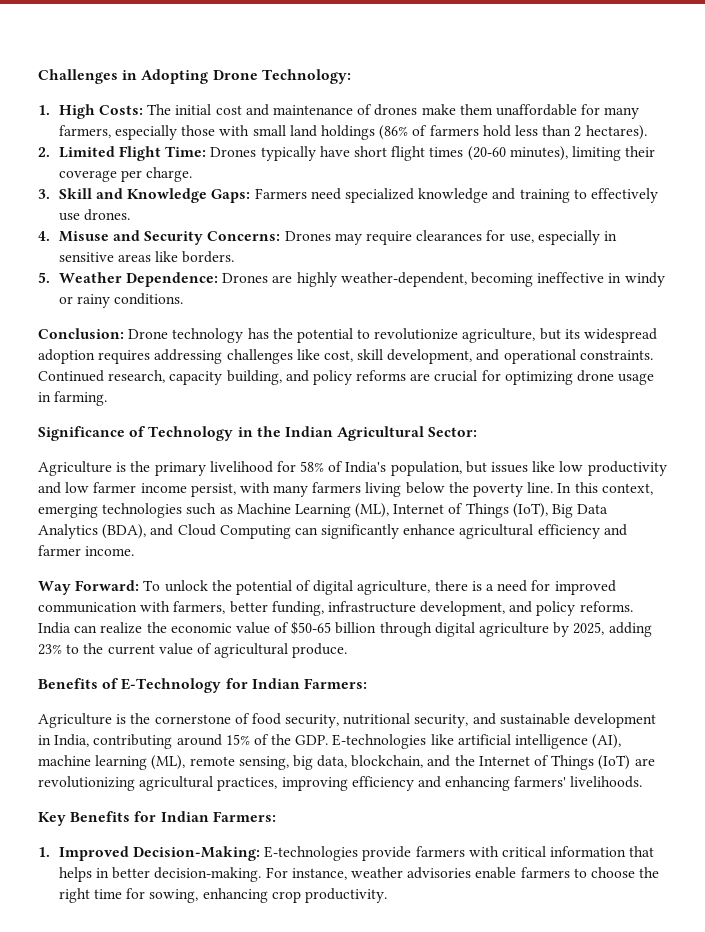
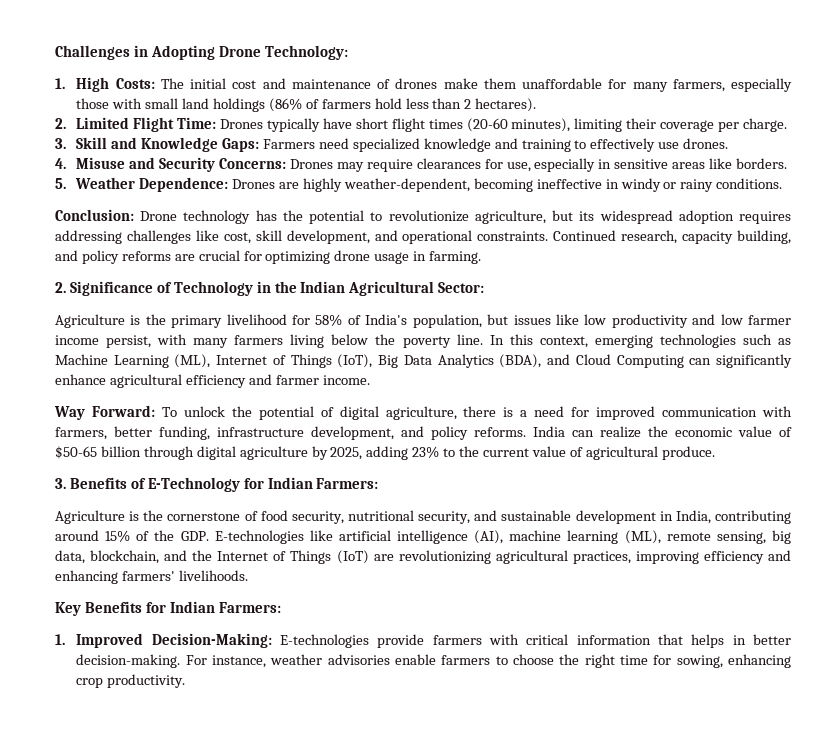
- Significance of Technology in the Indian Agricultural Sector:
+ 2. Significance of Technology in the Indian Agricultural Sector:
- Benefits of E-Technology for Indian Farmers:
+ 3. Benefits of E-Technology for Indian Farmers:

